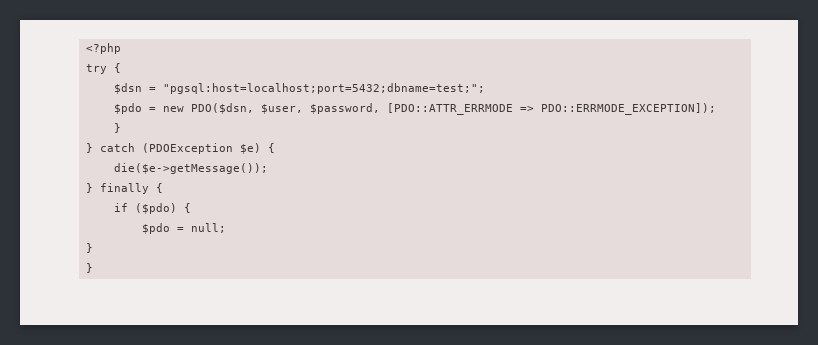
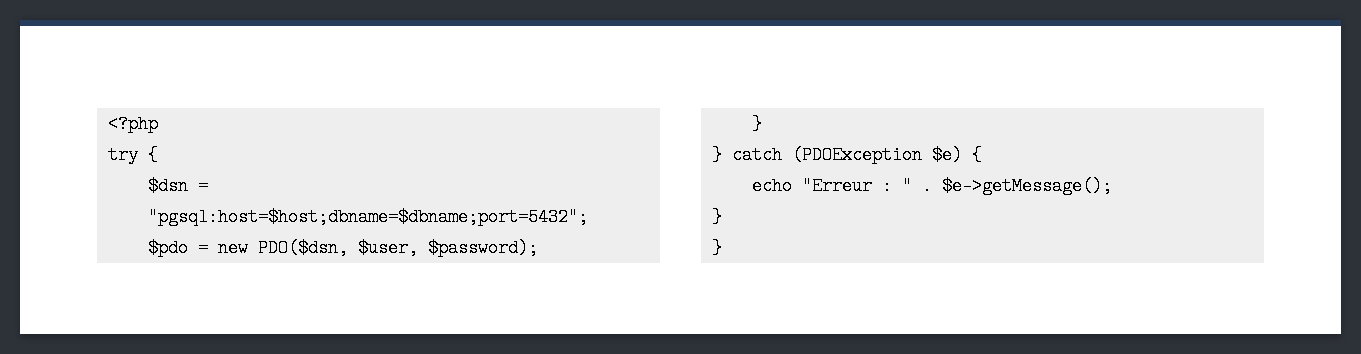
- $dsn = "pgsql:host=localhost;port=5432;dbname=test;";
+ $dsn = "pgsql:host=$host;dbname=$dbname;port=5432";
- $pdo = new PDO($dsn, $user, $password, [PDO::ATTR_ERRMODE => PDO::ERRMODE_EXCEPTION]);
+ $pdo = new PDO($dsn, $user, $password);
- die($e->getMessage());
- } finally {
- if ($pdo) {
- $pdo = null;
+ echo "Erreur : " . $e->getMessage();

